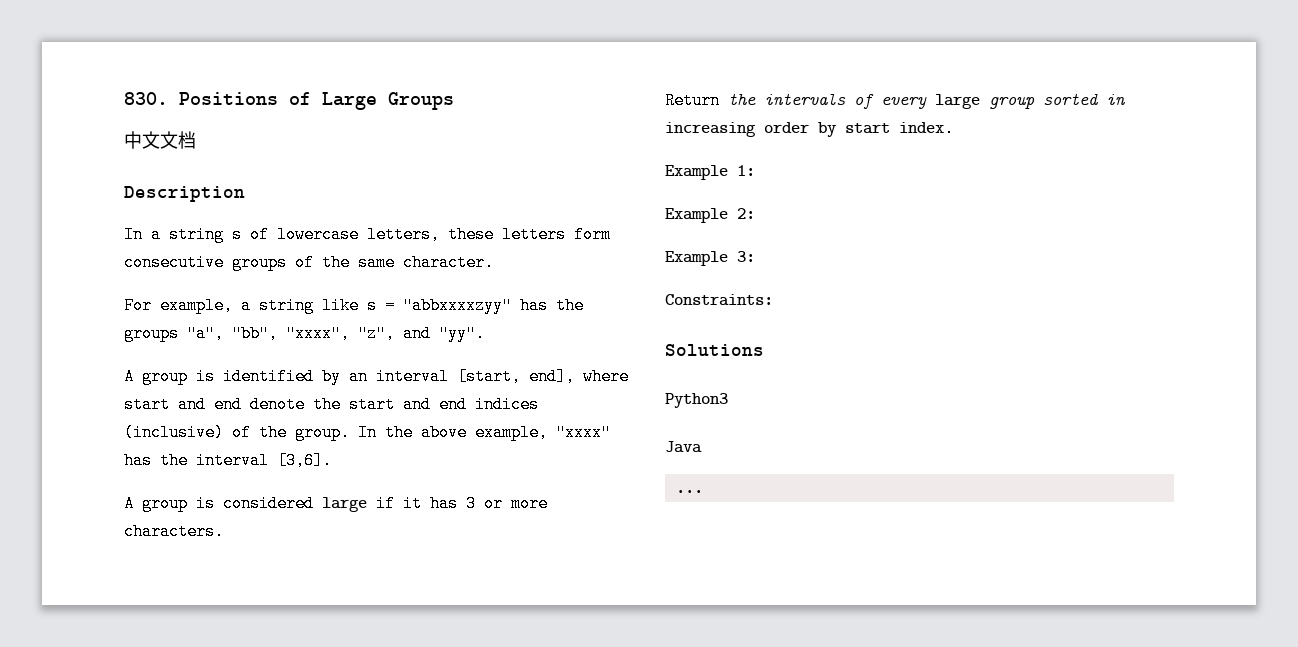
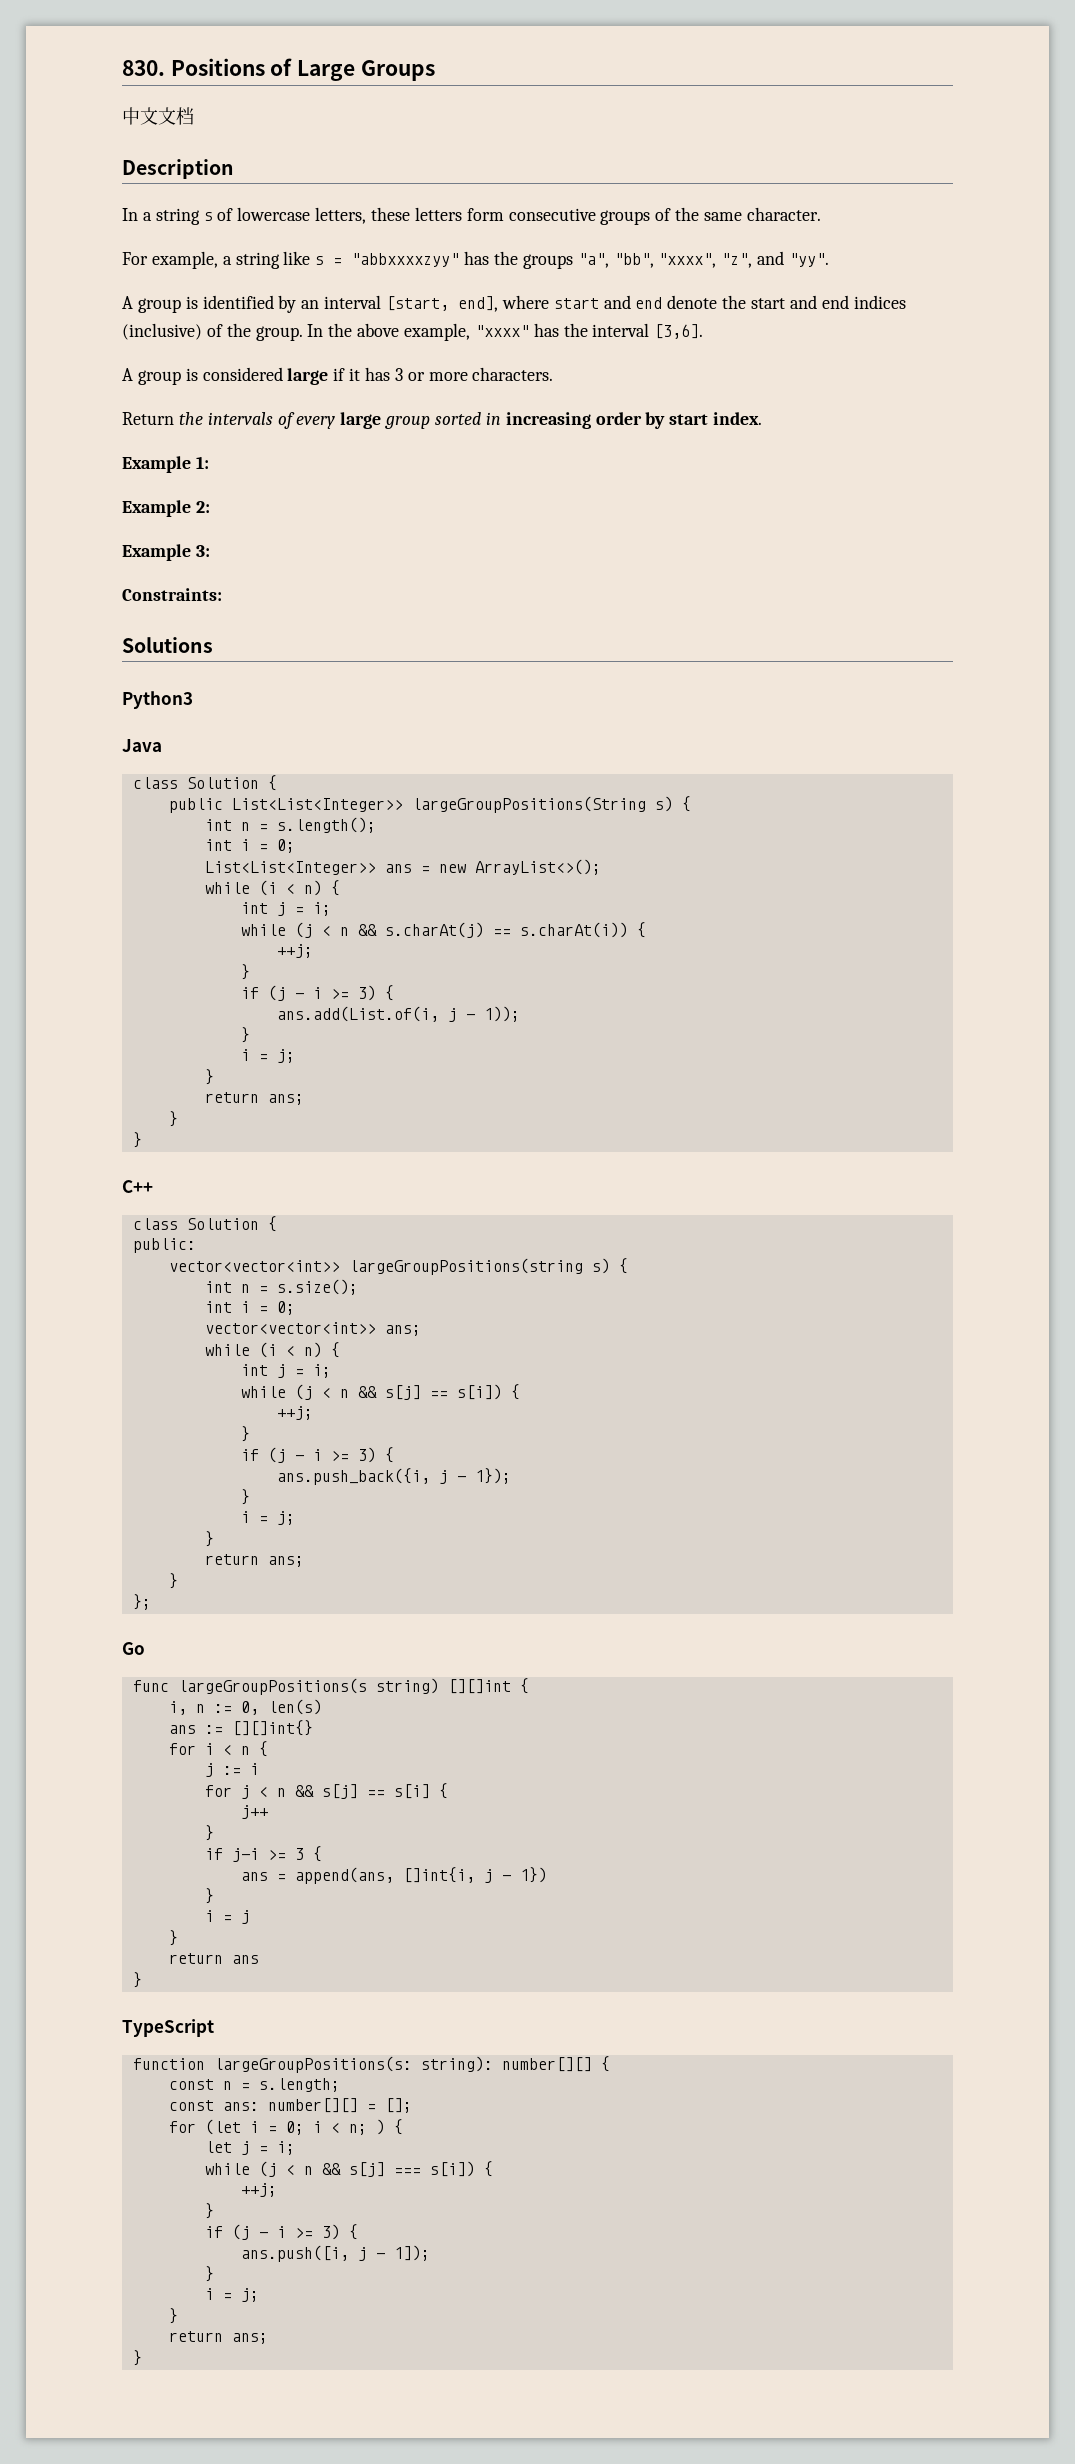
  Java
- ...
+ class Solution {
+ public List<List<Integer>> largeGroupPositions(String s) {
+ int n = s.length();
+ int i = 0;
+ List<List<Integer>> ans = new ArrayList<>();
+ while (i < n) {
+ int j = i;
+ while (j < n && s.charAt(j) == s.charAt(i)) {
+ ++j;
+ }
+ if (j - i >= 3) {
+ ans.add(List.of(i, j - 1));
+ }
+ i = j;
+ }
+ return ans;
+ }
+ }
+ C++
+ class Solution {
+ public:
+ vector<vector<int>> largeGroupPositions(string s) {
+ int n = s.size();
+ int i = 0;
+ vector<vector<int>> ans;
+ while (i < n) {
+ int j = i;
+ while (j < n && s[j] == s[i]) {
+ ++j;
+ }
+ if (j - i >= 3) {
+ ans.push_back({i, j - 1});
+ }
+ i = j;
+ }
+ return ans;
+ }
+ };
+ Go
+ func largeGroupPositions(s string) [][]int {
+ i, n := 0, len(s)
+ ans := [][]int{}
+ for i < n {
+ j := i
+ for j < n && s[j] == s[i] {
+ j++
+ }
+ if j-i >= 3 {
+ ans = append(ans, []int{i, j - 1})
+ }
+ i = j
+ }
+ return ans
+ }
+ TypeScript
+ function largeGroupPositions(s: string): number[][] {
+ const n = s.length;
+ const ans: number[][] = [];
+ for (let i = 0; i < n; ) {
+ let j = i;
+ while (j < n && s[j] === s[i]) {
+ ++j;
+ }
+ if (j - i >= 3) {
+ ans.push([i, j - 1]);
+ }
+ i = j;
+ }
+ return ans;
+ }

